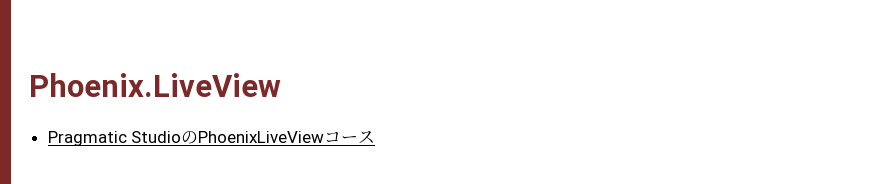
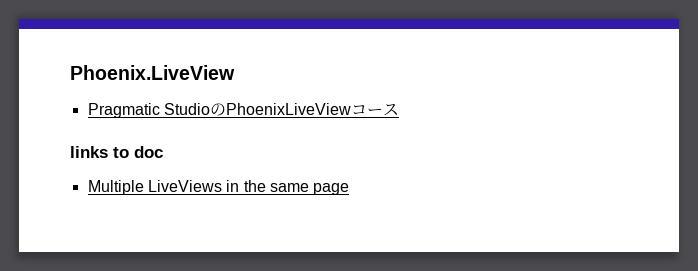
+ links to doc
+ Multiple LiveViews in the same page

